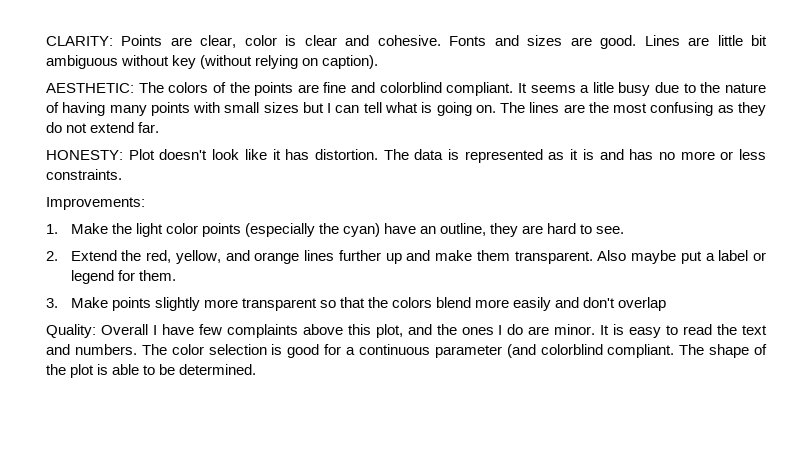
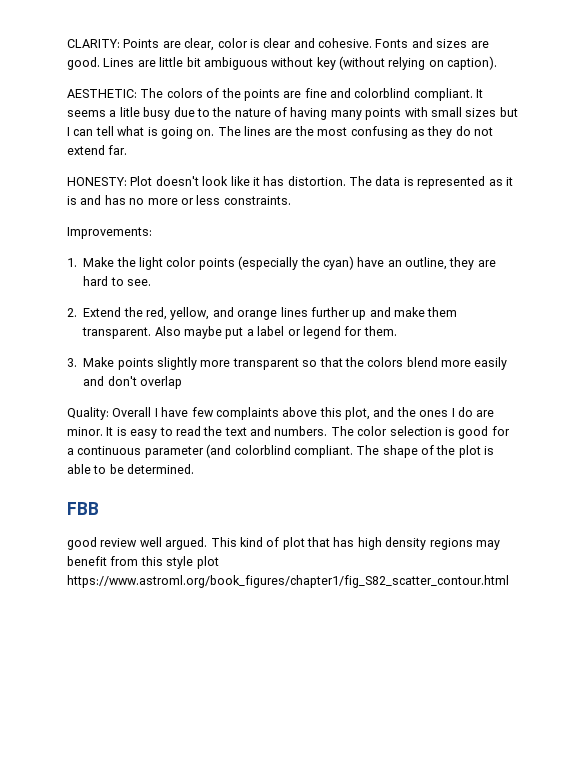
+ FBB
+ good review well argued. This kind of plot that has high density regions may benefit from this style plot https://www.astroml.org/book_figures/chapter1/fig_S82_scatter_contour.html

